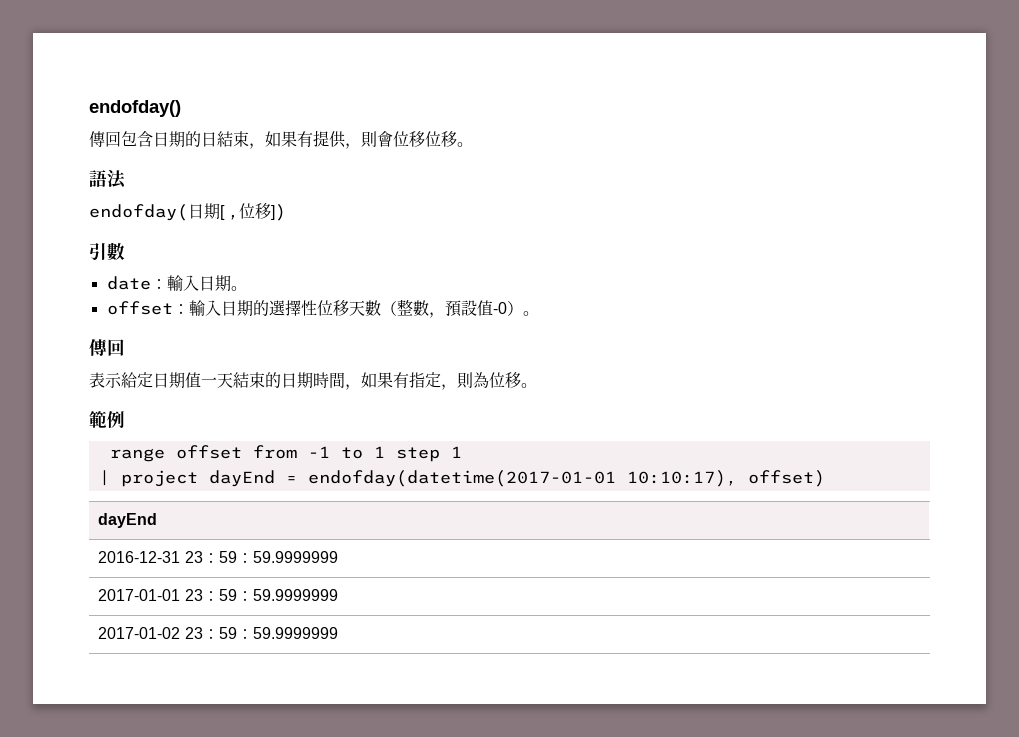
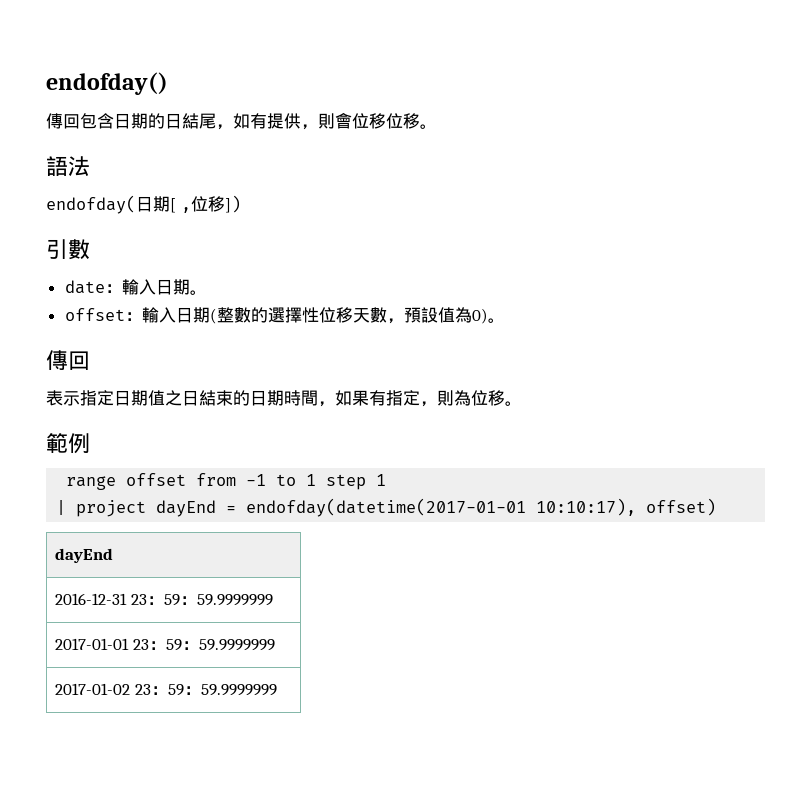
- 傳回包含日期的日結束，如果有提供，則會位移位移。
+ 傳回包含日期的日結尾，如有提供，則會位移位移。
- offset：輸入日期的選擇性位移天數（整數，預設值-0）。
+ offset：輸入日期(整數的選擇性位移天數，預設值為0)。
- 表示給定日期值一天結束的日期時間，如果有指定，則為位移。
+ 表示指定日期值之日結束的日期時間，如果有指定，則為位移。

